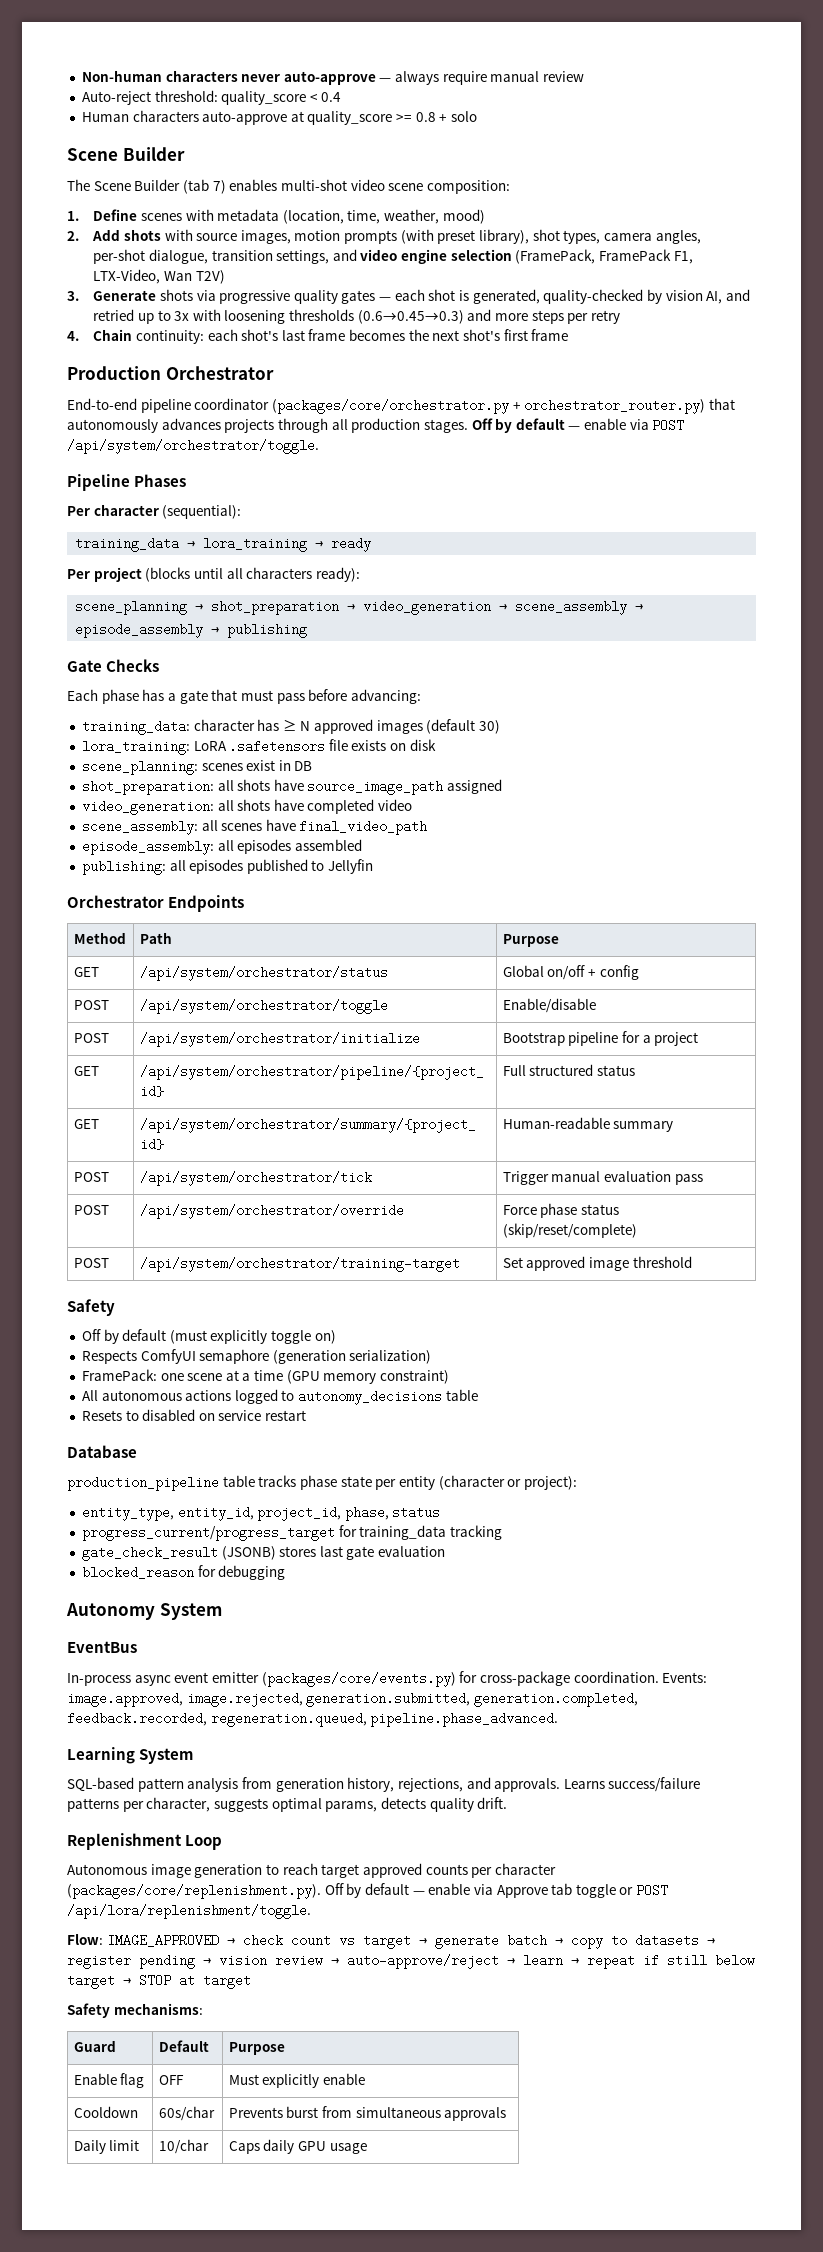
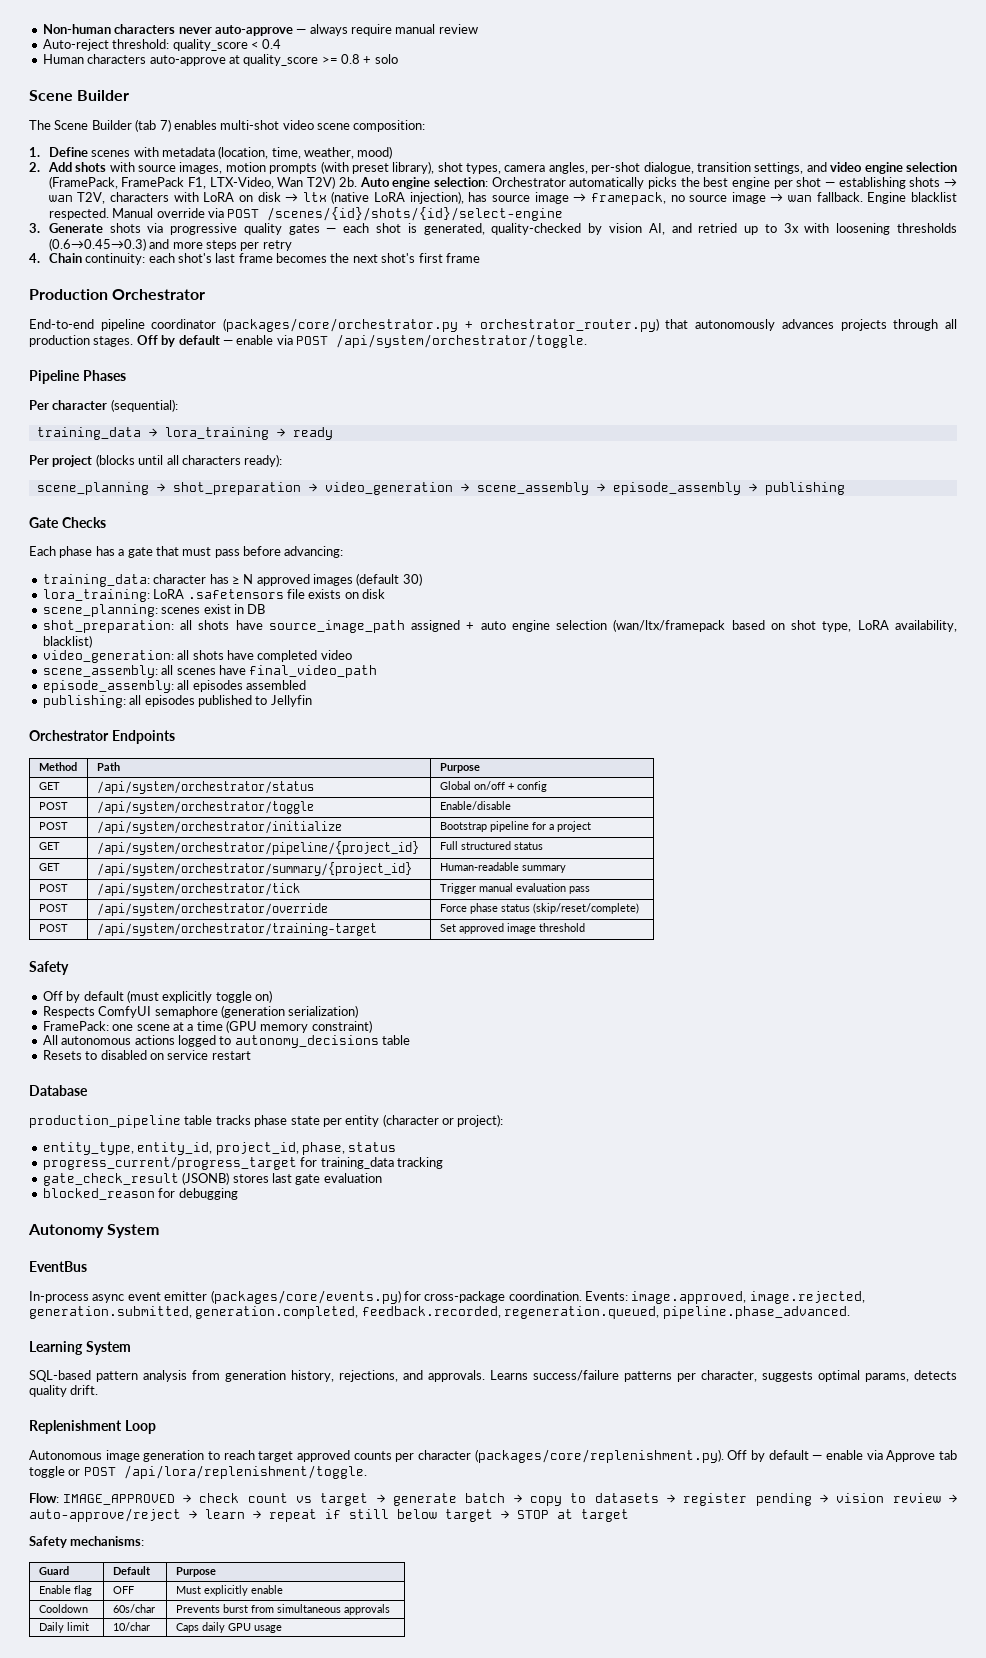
- 2. Add shots with source images, motion prompts (with preset library), shot types, camera angles, per-shot dialogue, transition settings, and video engine selection (FramePack, FramePack F1, LTX-Video, Wan T2V)
+ 2. Add shots with source images, motion prompts (with preset library), shot types, camera angles, per-shot dialogue, transition settings, and video engine selection (FramePack, FramePack F1, LTX-Video, Wan T2V) 2b. Auto engine selection: Orchestrator automatically picks the best engine per shot — establishing shots → wan T2V, characters with LoRA on disk → ltx (native LoRA injection), has source image → framepack, no source image → wan fallback. Engine blacklist respected. Manual override via POST /scenes/{id}/shots/{id}/select-engine
- shot_preparation: all shots have source_image_path assigned
+ shot_preparation: all shots have source_image_path assigned + auto engine selection (wan/ltx/framepack based on shot type, LoRA availability, blacklist)

